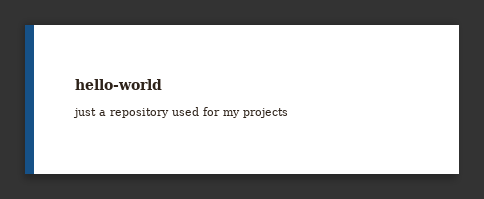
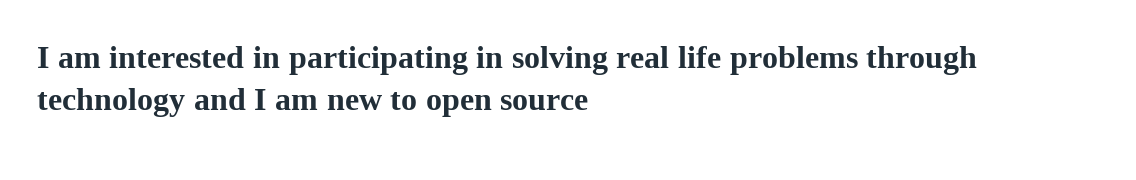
- hello-world
- just a repository used for my projects
+ I am interested in participating in solving real life problems through technology and I am new to open source

